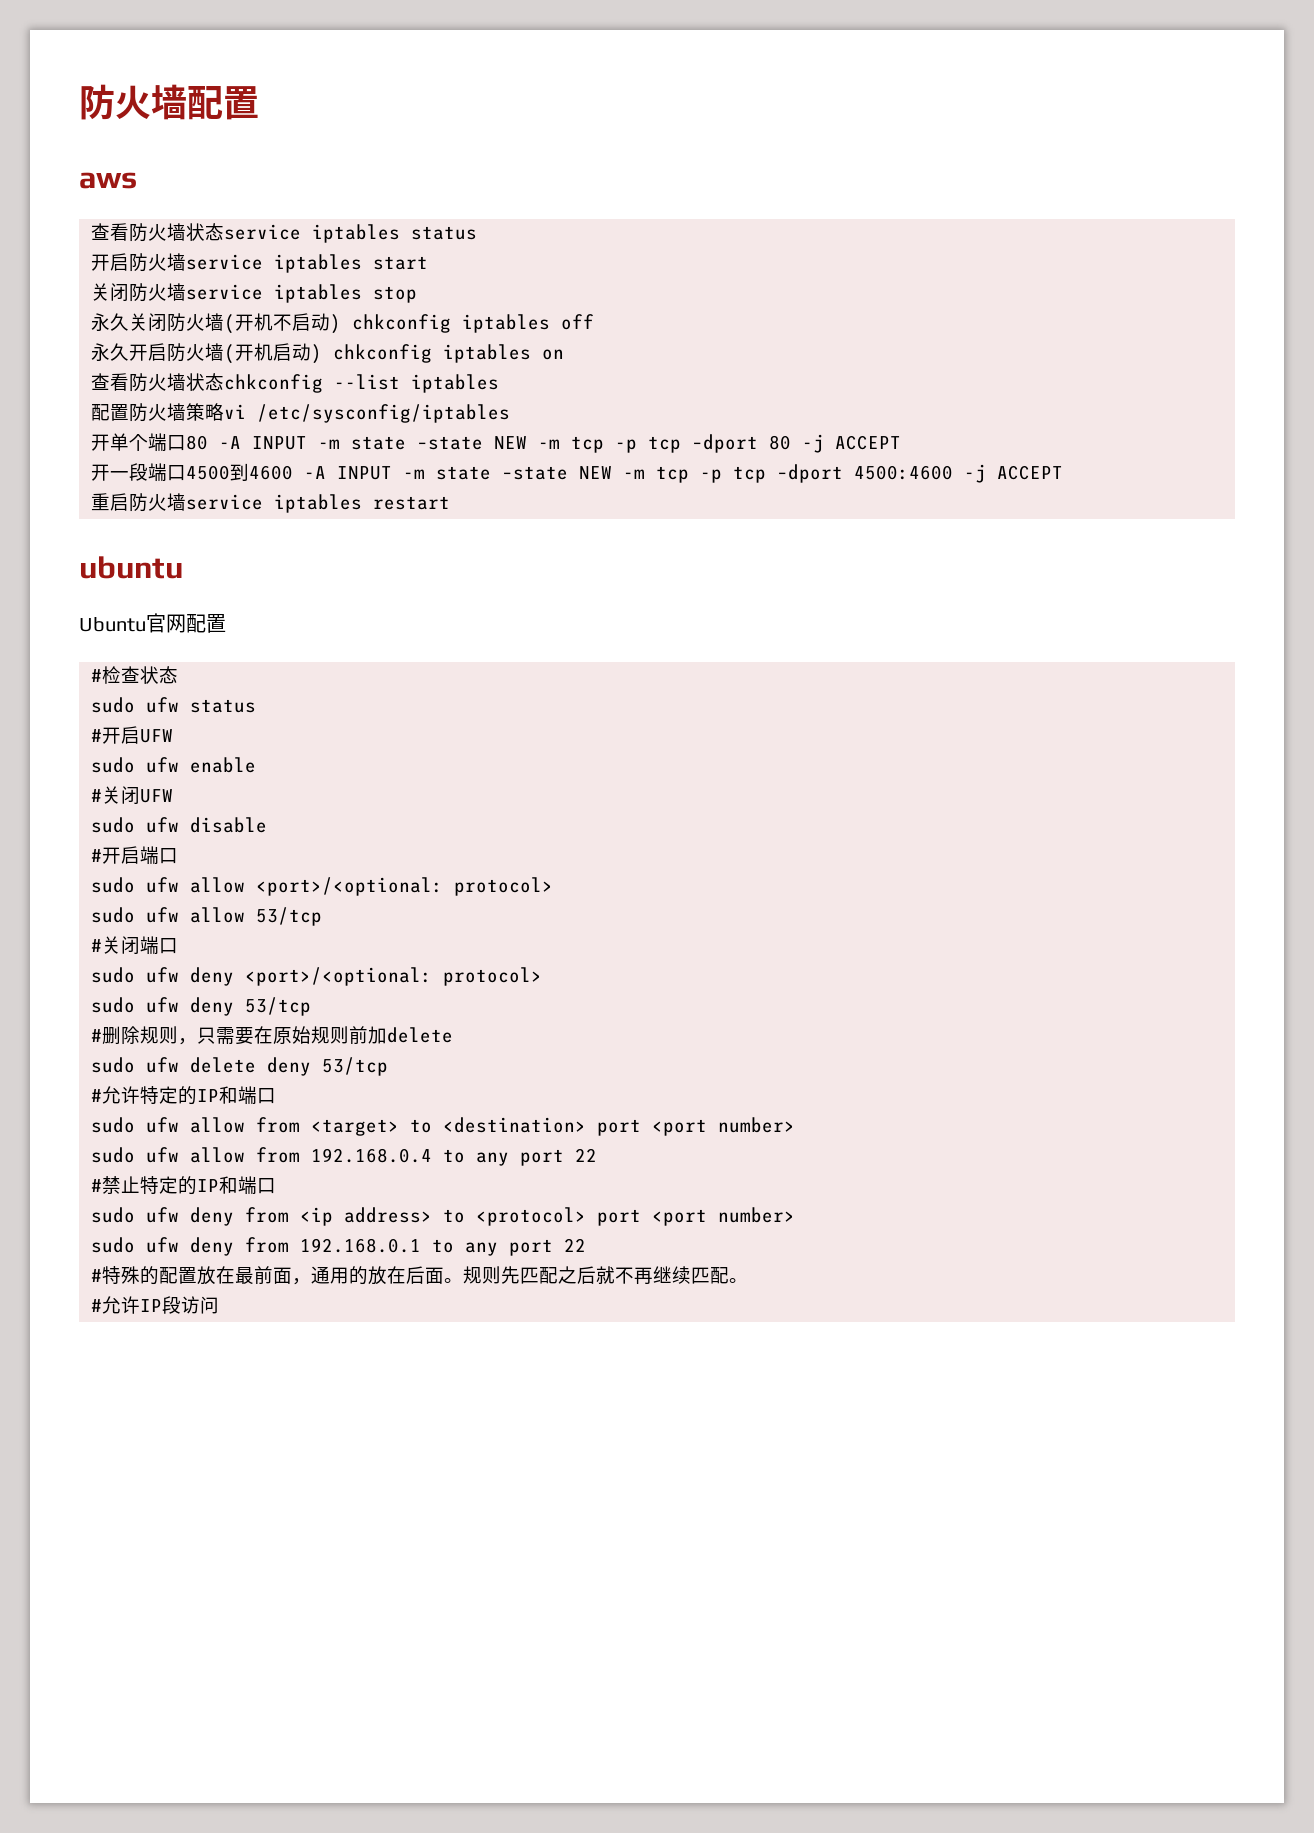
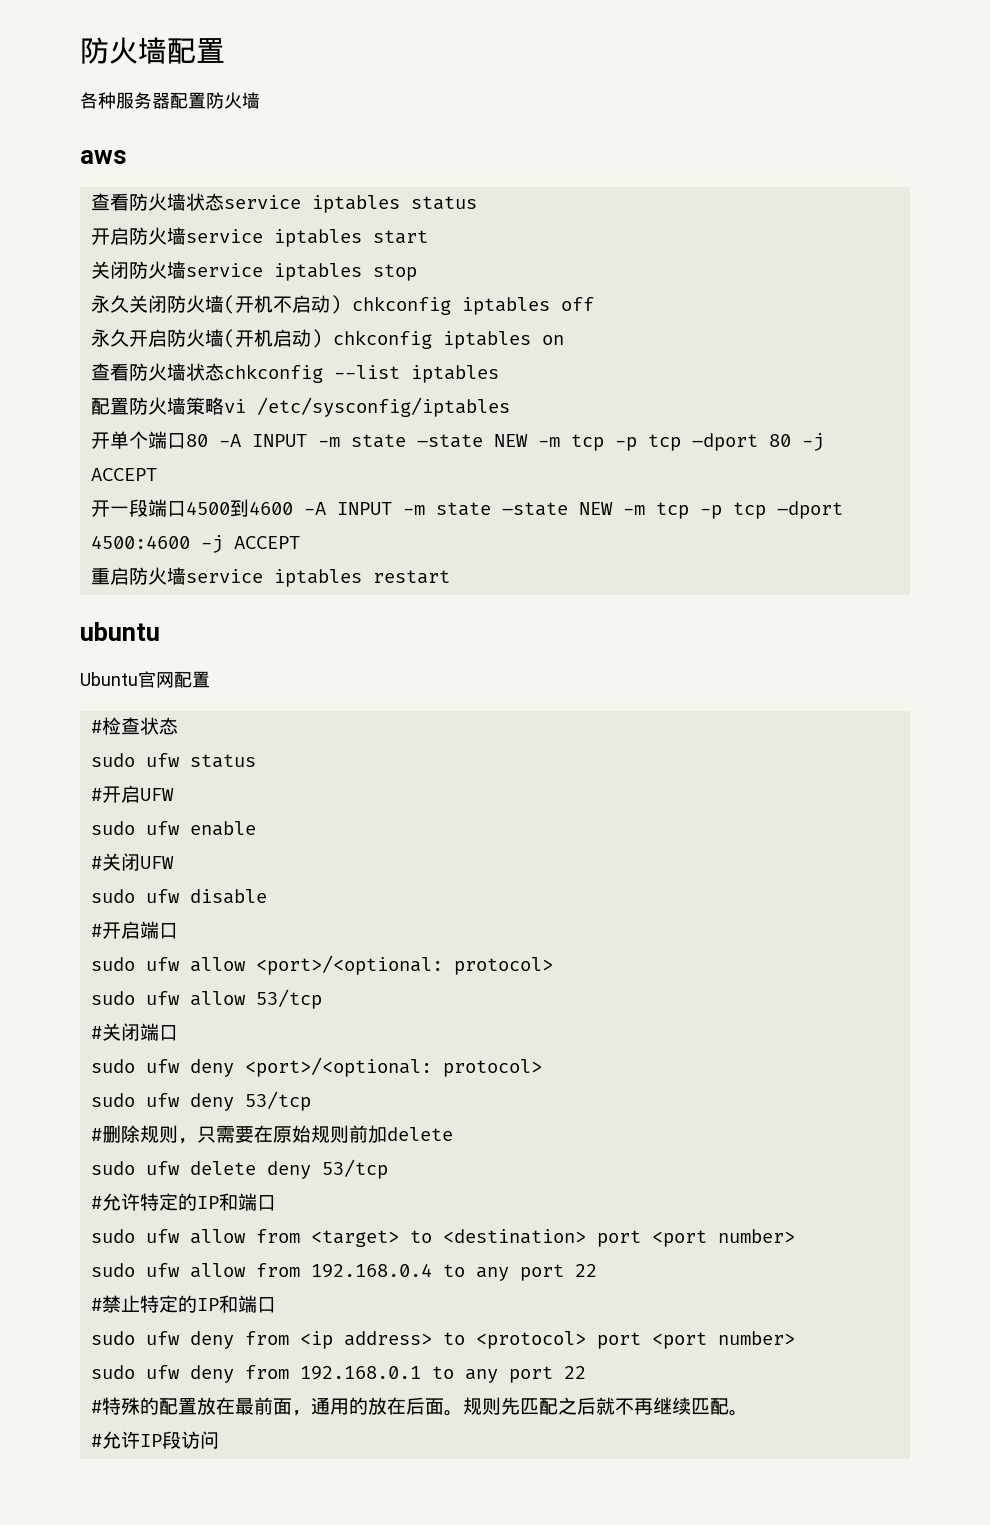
+ 各种服务器配置防火墙

